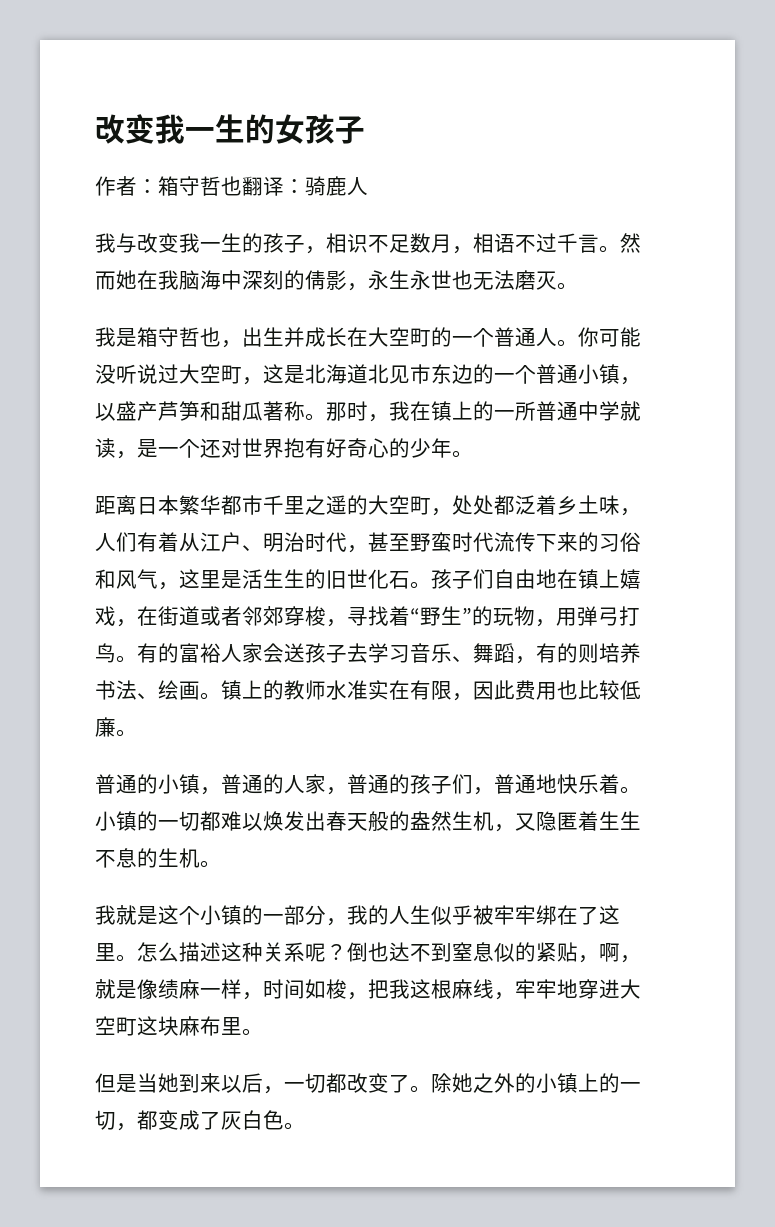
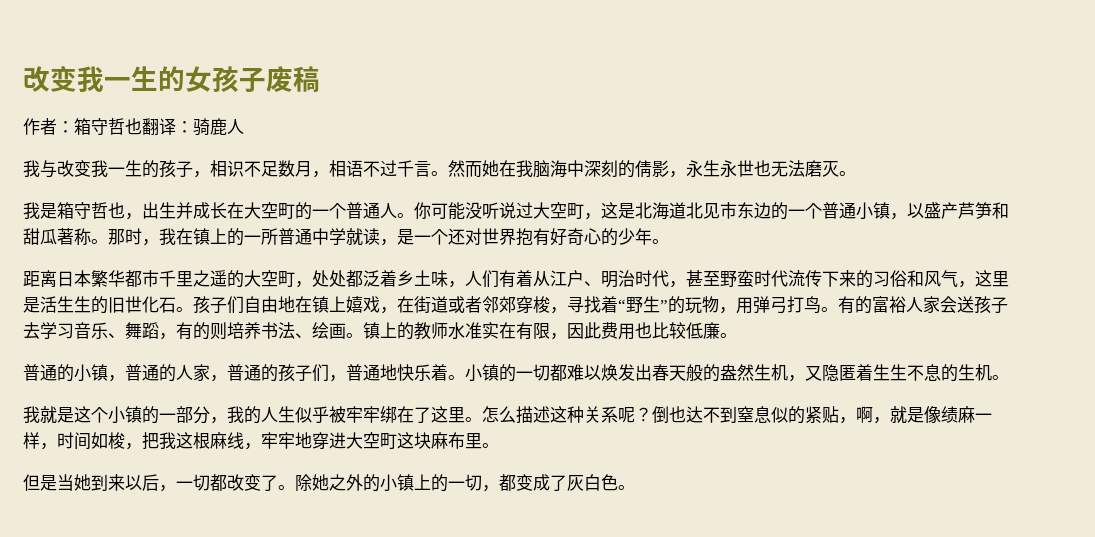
- 改变我一生的女孩子
+ 改变我一生的女孩子废稿

